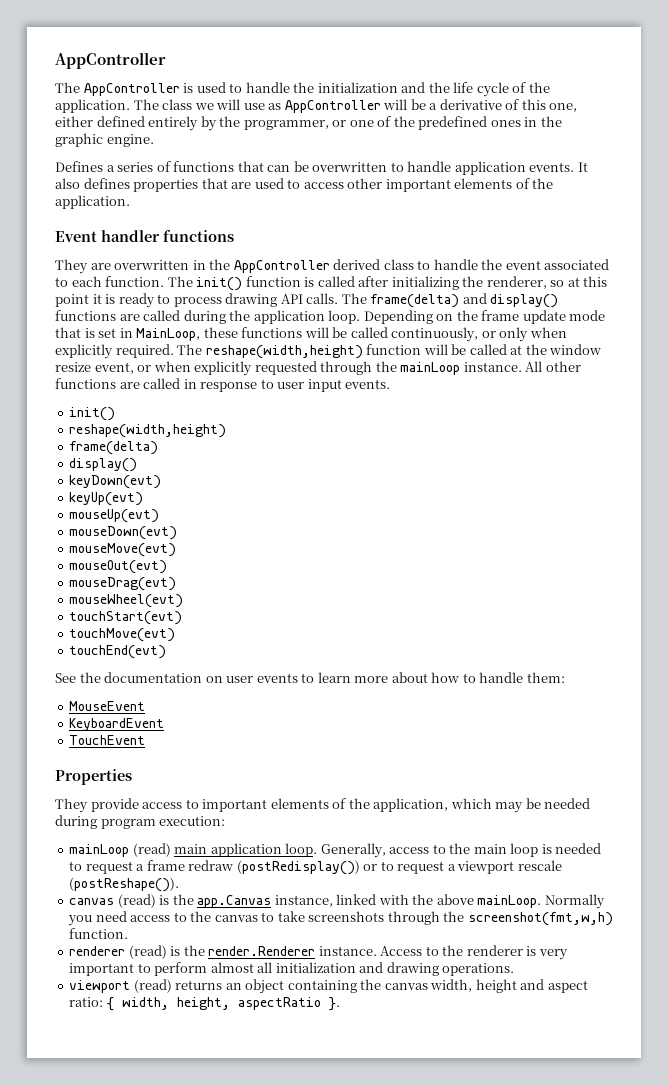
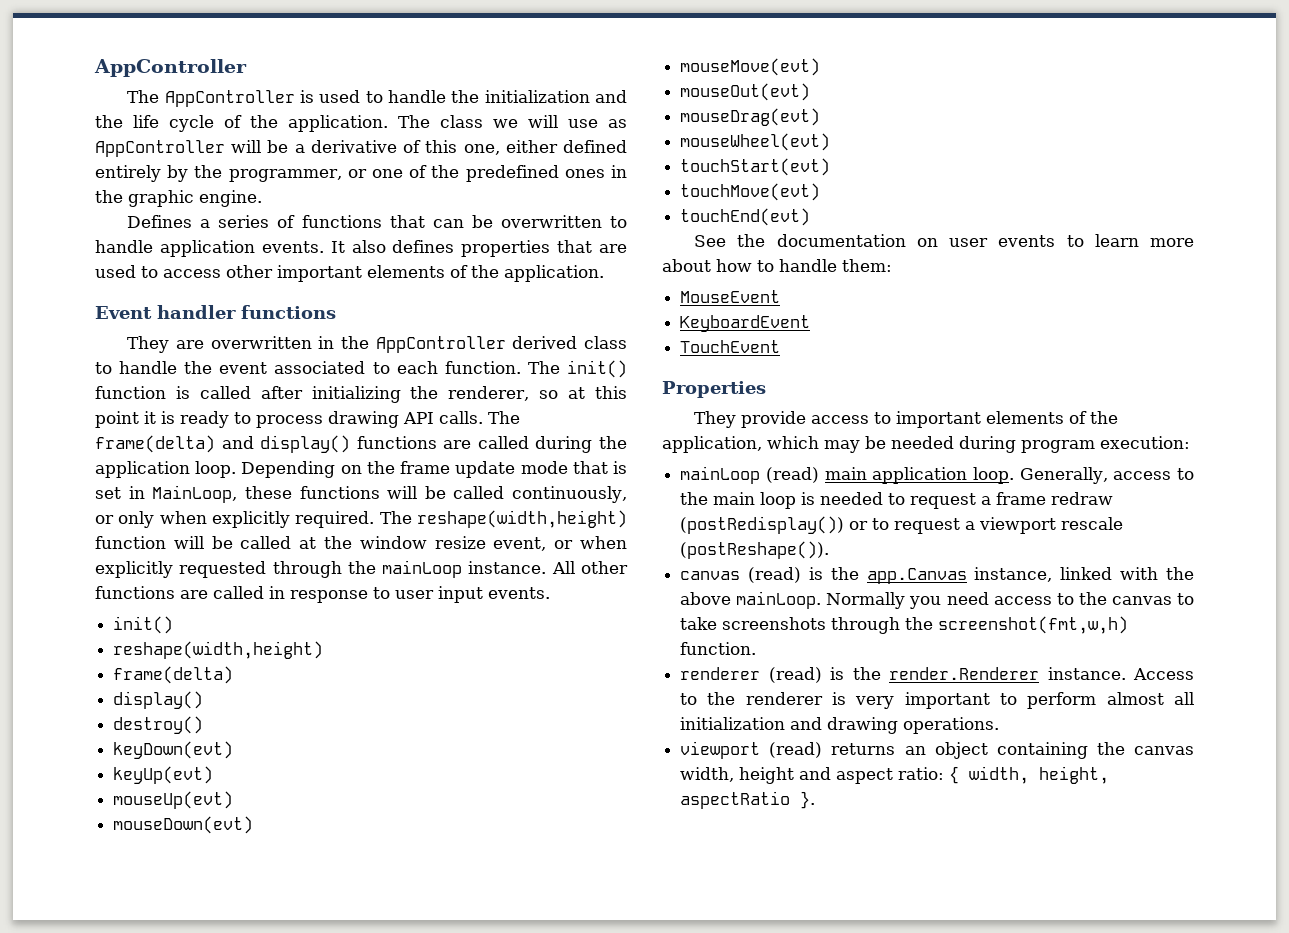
+ destroy()

